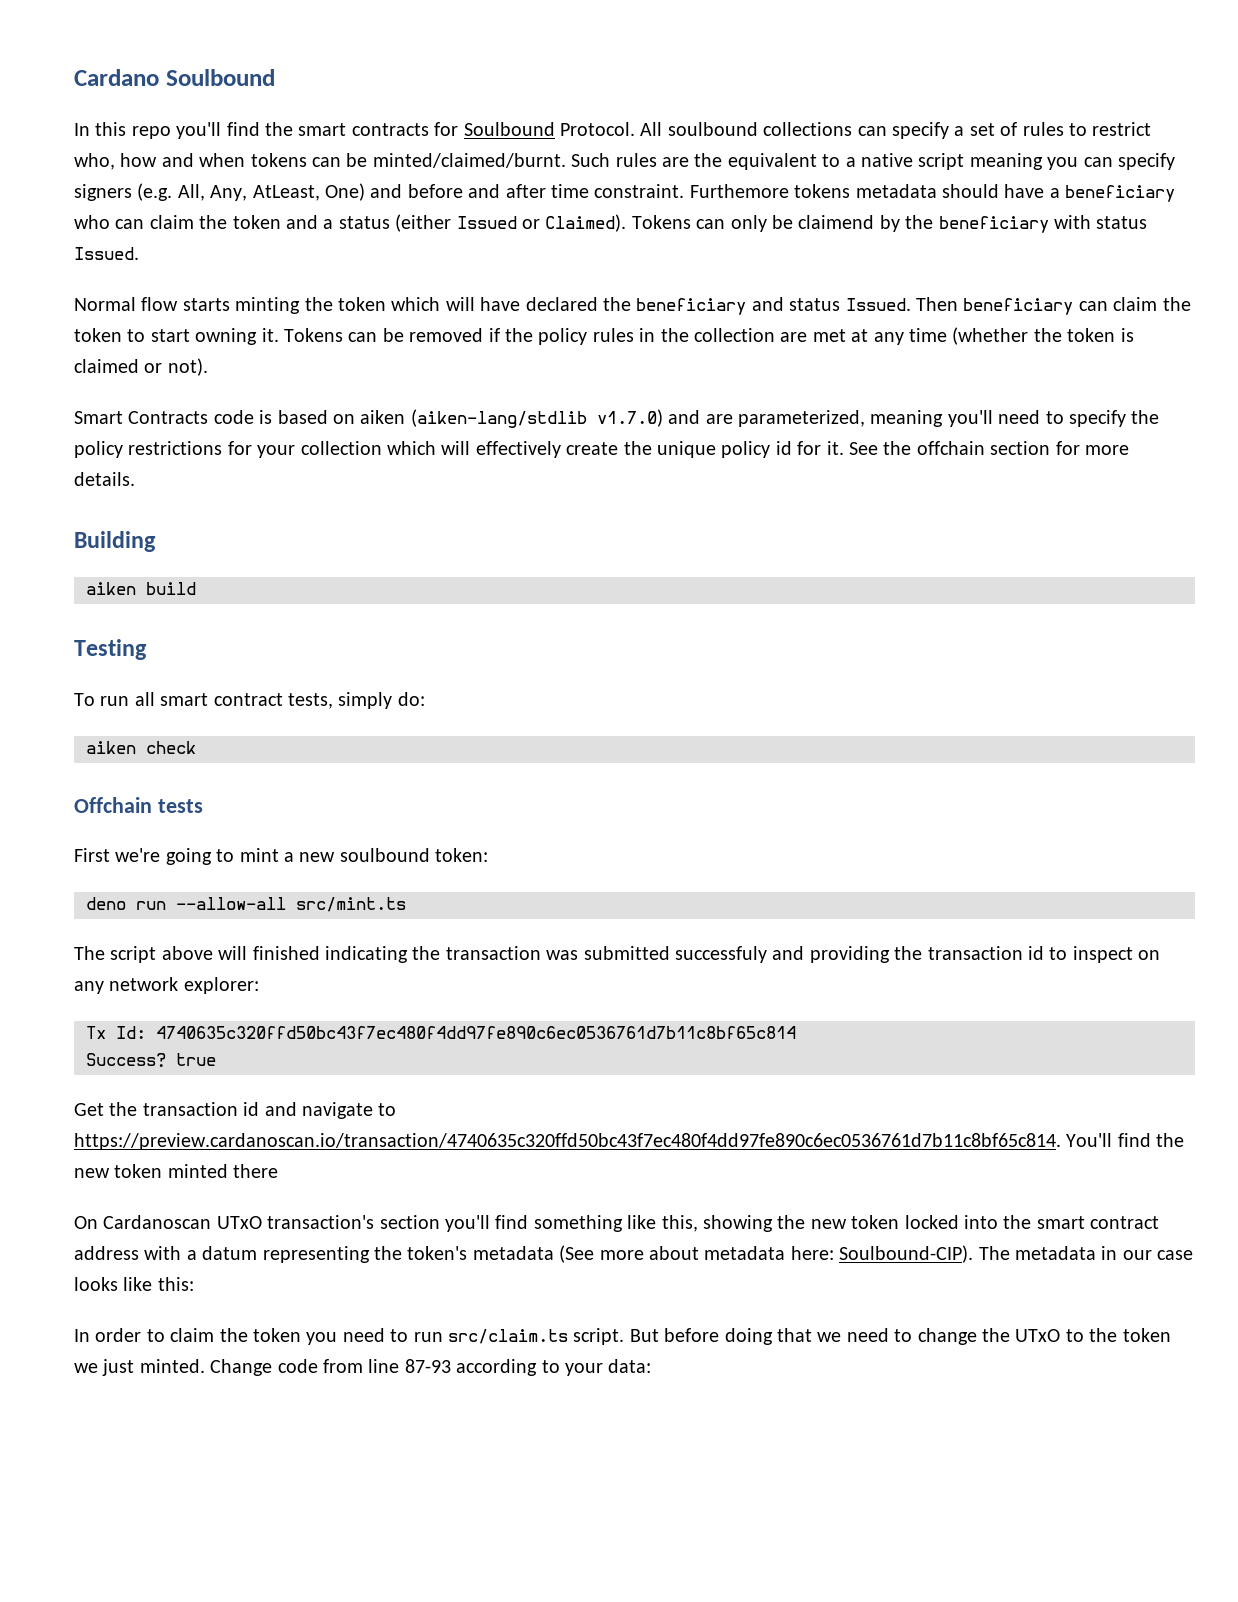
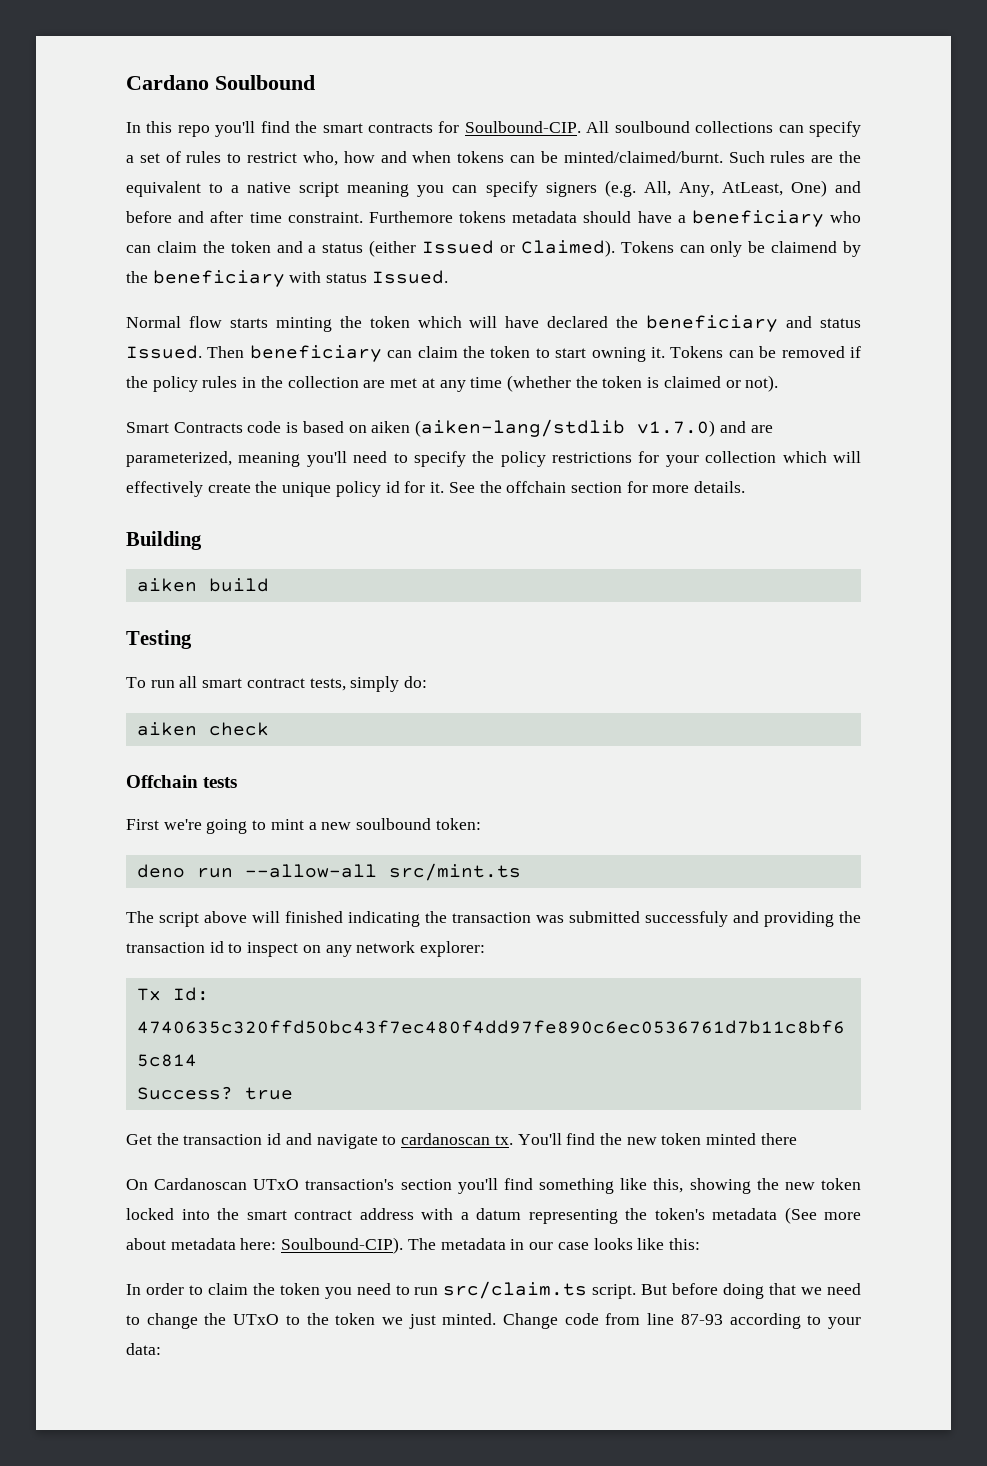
- In this repo you'll find the smart contracts for Soulbound Protocol.
+ In this repo you'll find the smart contracts for Soulbound-CIP.
- Get the transaction id and navigate to https://preview.cardanoscan.io/transaction/4740635c320ffd50bc43f7ec480f4dd97fe890c6ec0536761d7b11c8bf65c814. You'll find the new token minted there
+ Get the transaction id and navigate to cardanoscan tx. You'll find the new token minted there

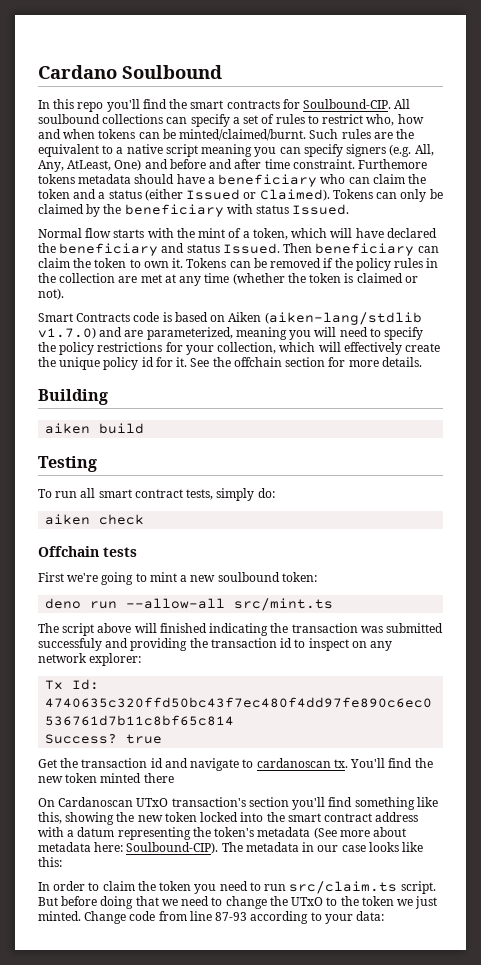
- Tokens can only be claimend by the beneficiary with status Issued.
+ Tokens can only be claimed by the beneficiary with status Issued.
- Normal flow starts minting the token which will have declared the beneficiary and status Issued.
+ Normal flow starts with the mint of a token, which will have declared the beneficiary and status Issued.
- Then beneficiary can claim the token to start owning it.
+ Then beneficiary can claim the token to own it.
- Smart Contracts code is based on aiken (aiken-lang/stdlib v1.7.0) and are parameterized, meaning you'll need to specify the policy restrictions for your collection which will effectively create the unique policy id for it.
+ Smart Contracts code is based on Aiken (aiken-lang/stdlib v1.7.0) and are parameterized, meaning you will need to specify the policy restrictions for your collection, which will effectively create the unique policy id for it.

